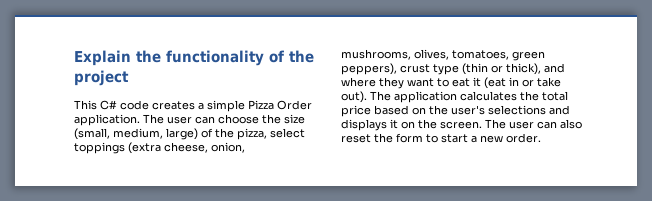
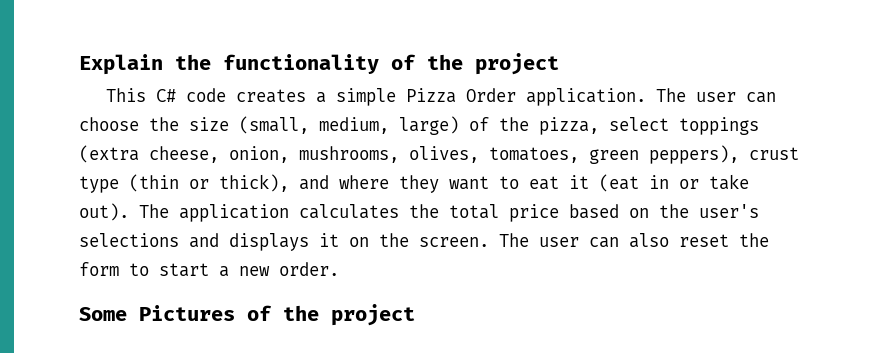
+ Some Pictures of the project

